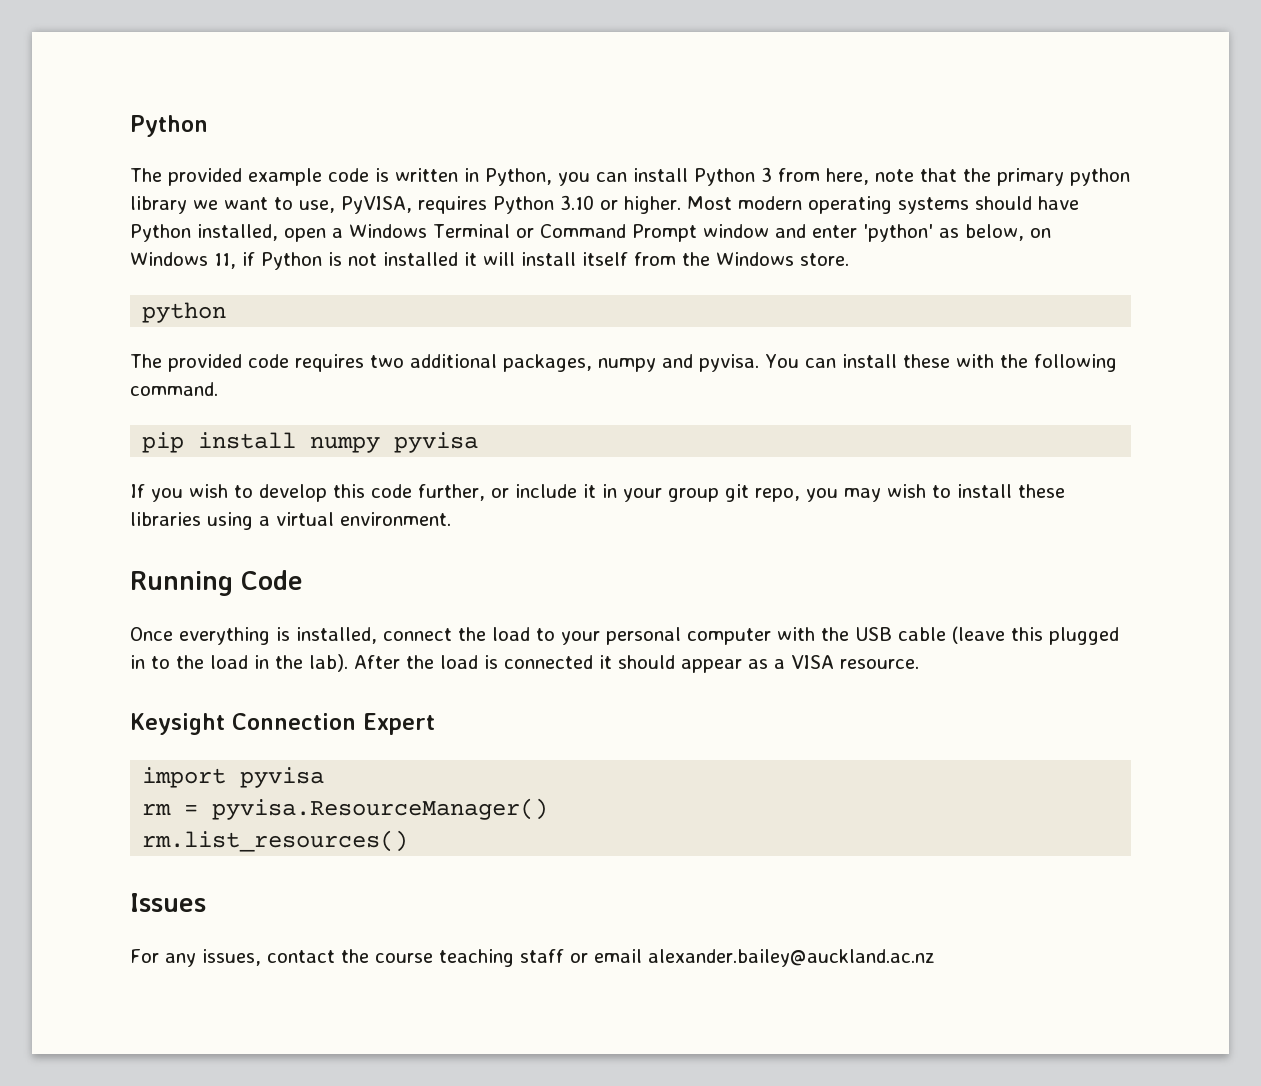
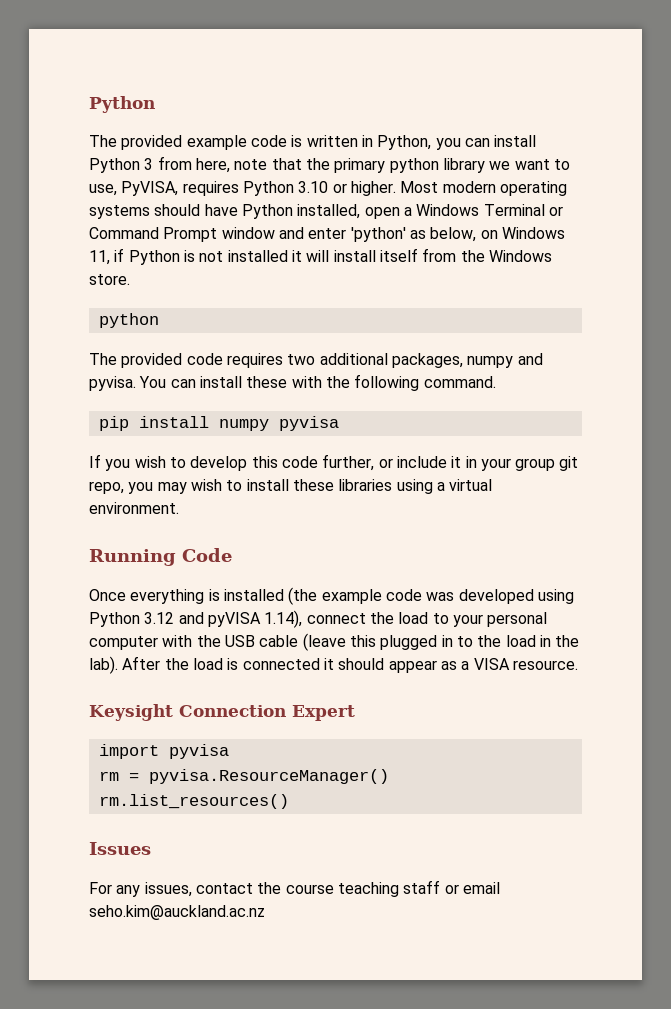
- Once everything is installed, connect the load to your personal computer with the USB cable (leave this plugged in to the load in the lab).
+ Once everything is installed (the example code was developed using Python 3.12 and pyVISA 1.14), connect the load to your personal computer with the USB cable (leave this plugged in to the load in the lab).
- For any issues, contact the course teaching staff or email alexander.bailey@auckland.ac.nz
+ For any issues, contact the course teaching staff or email seho.kim@auckland.ac.nz

